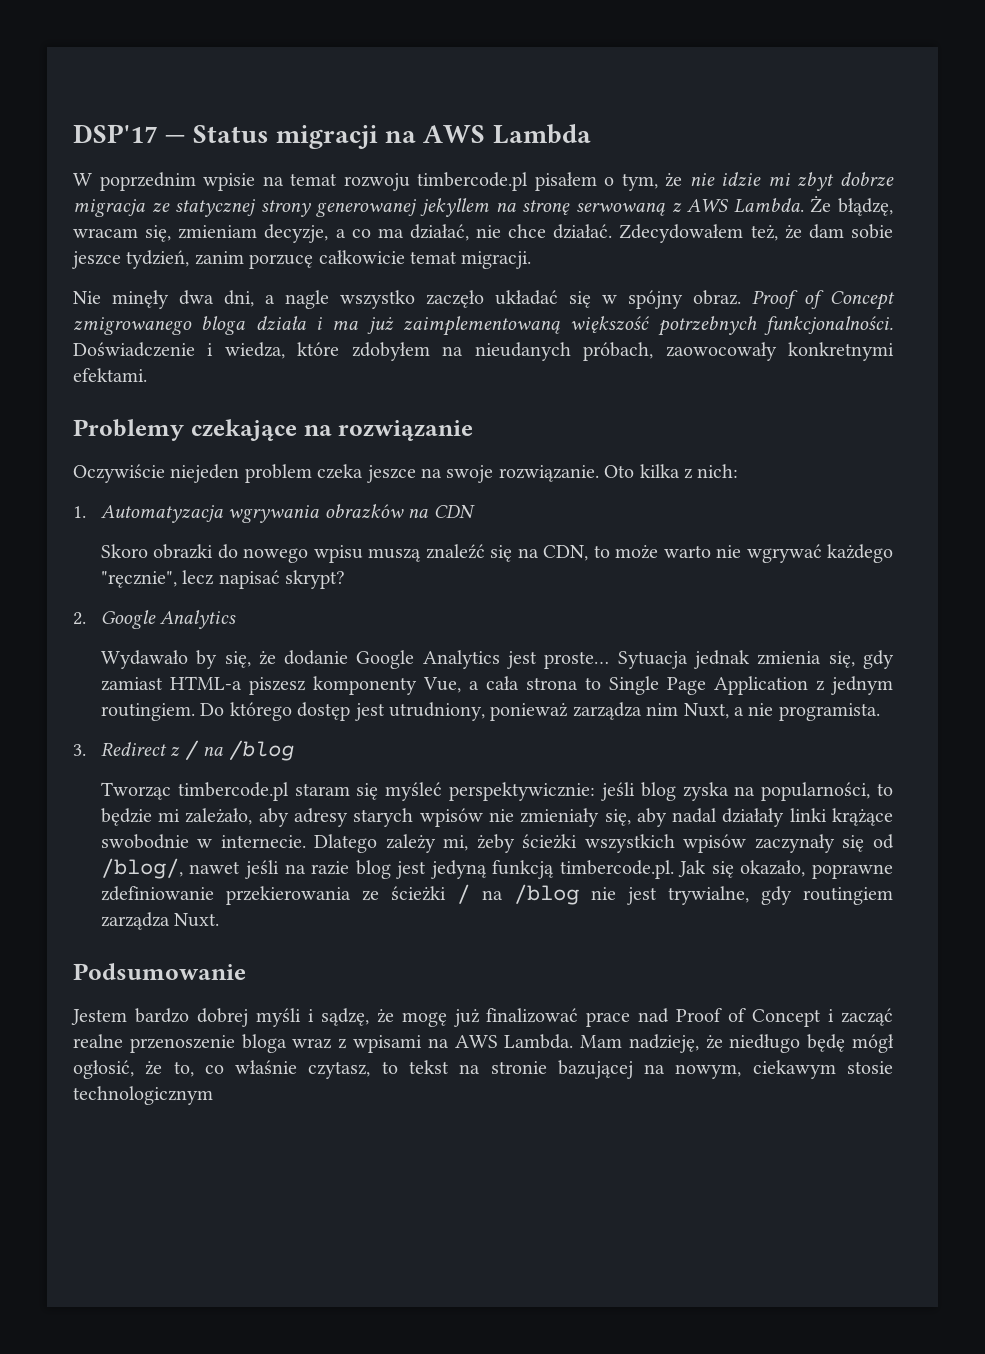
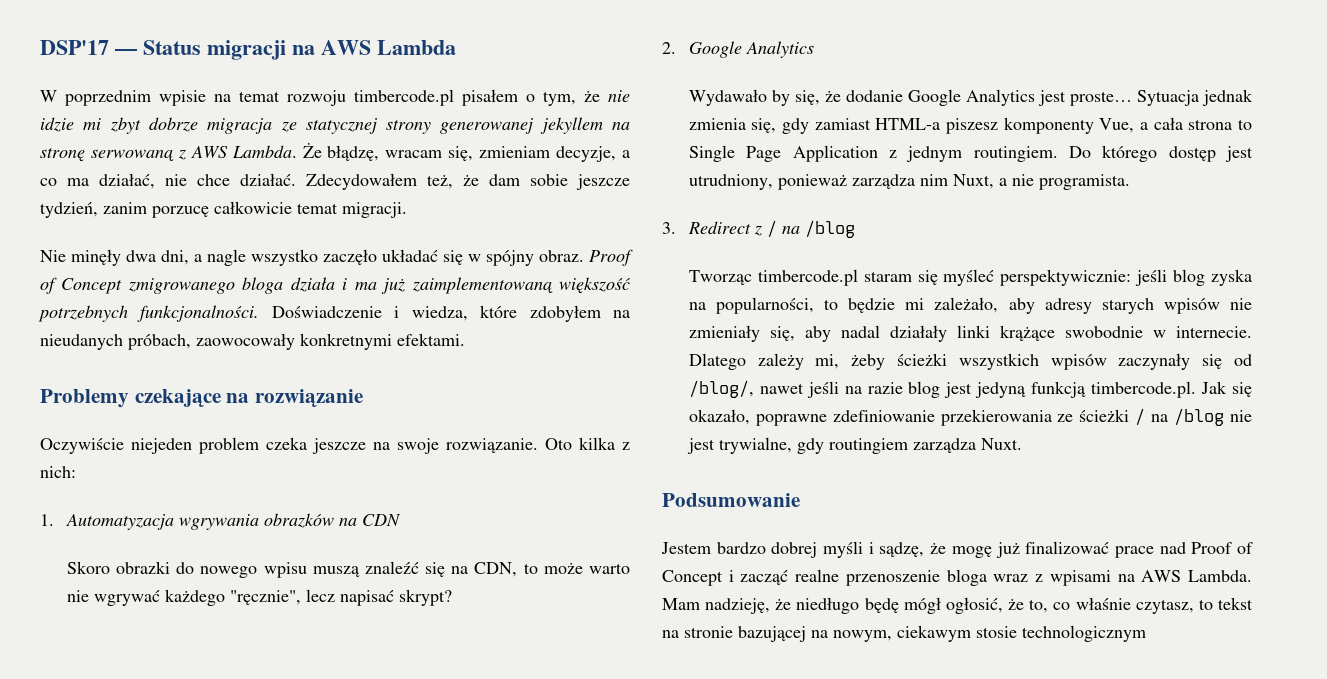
- Zdecydowałem też, że dam sobie jeszce tydzień, zanim porzucę całkowicie temat migracji.
+ Zdecydowałem też, że dam sobie jeszcze tydzień, zanim porzucę całkowicie temat migracji.
- Oczywiście niejeden problem czeka jeszce na swoje rozwiązanie.
+ Oczywiście niejeden problem czeka jeszcze na swoje rozwiązanie.

